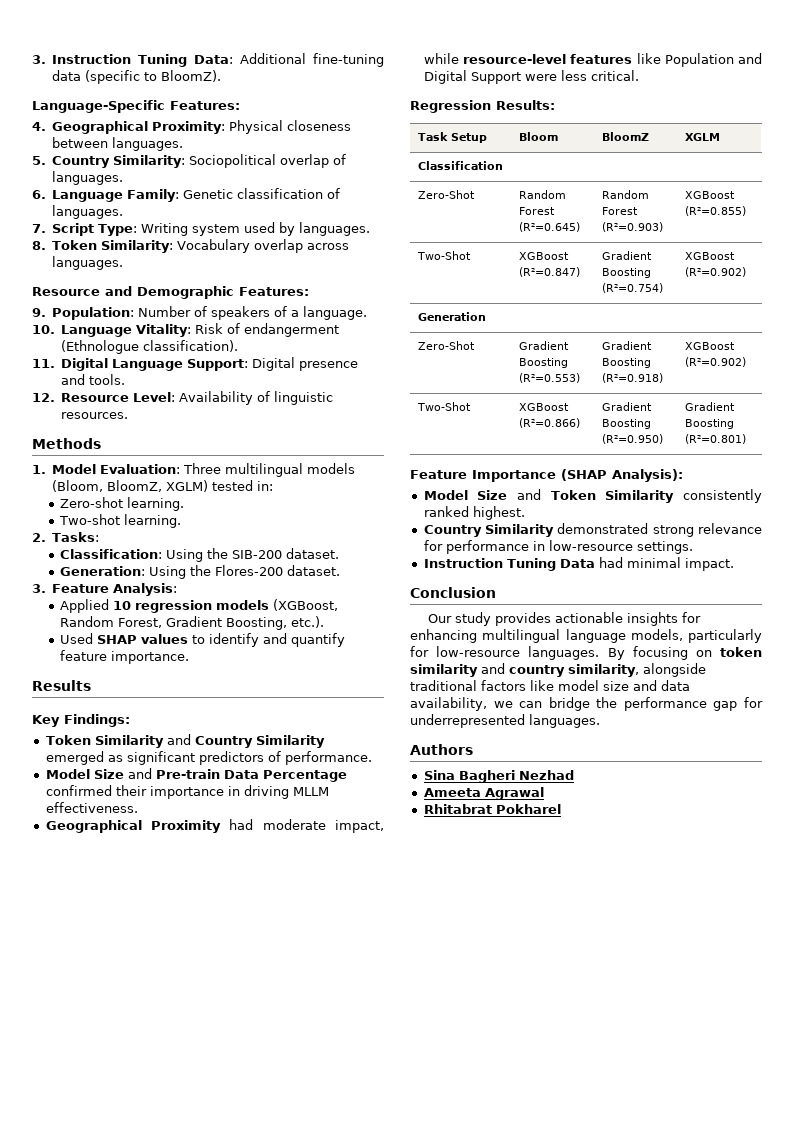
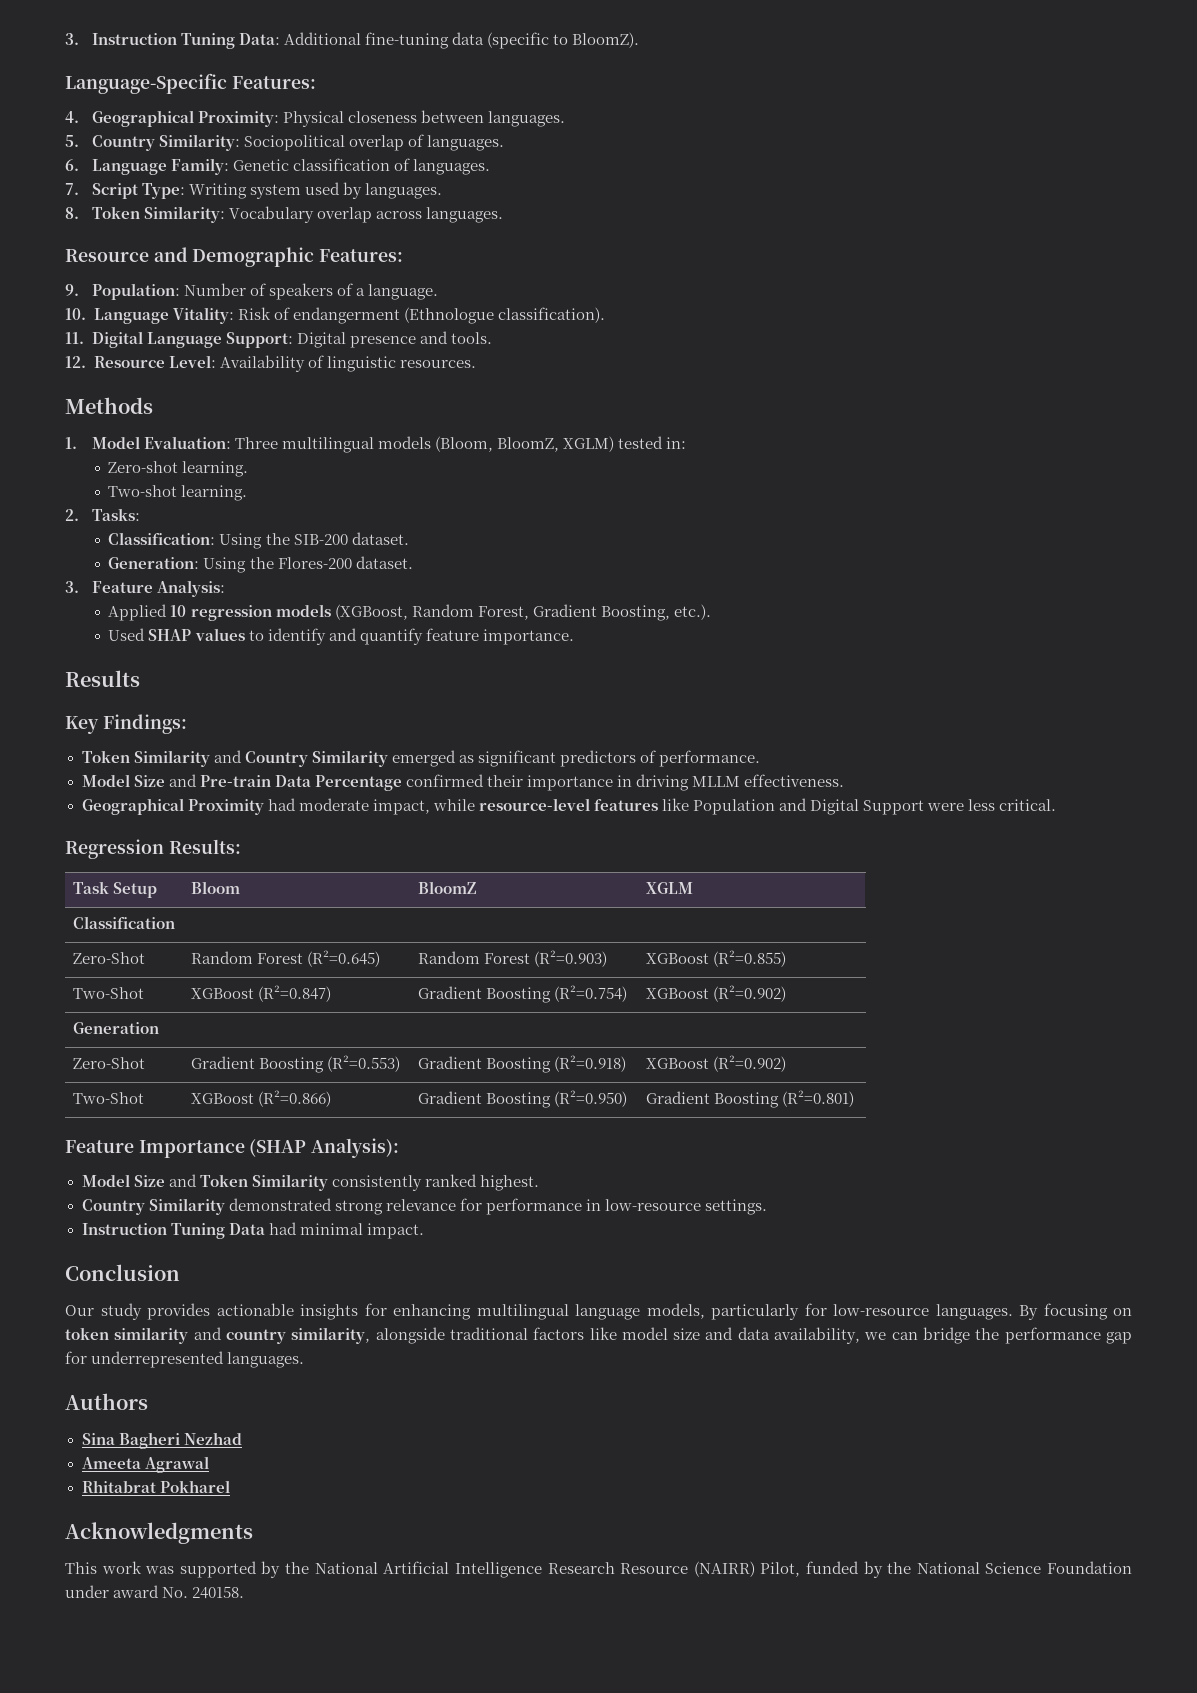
+ Acknowledgments
+ This work was supported by the National Artificial Intelligence Research Resource (NAIRR) Pilot, funded by the National Science Foundation under award No. 240158.

